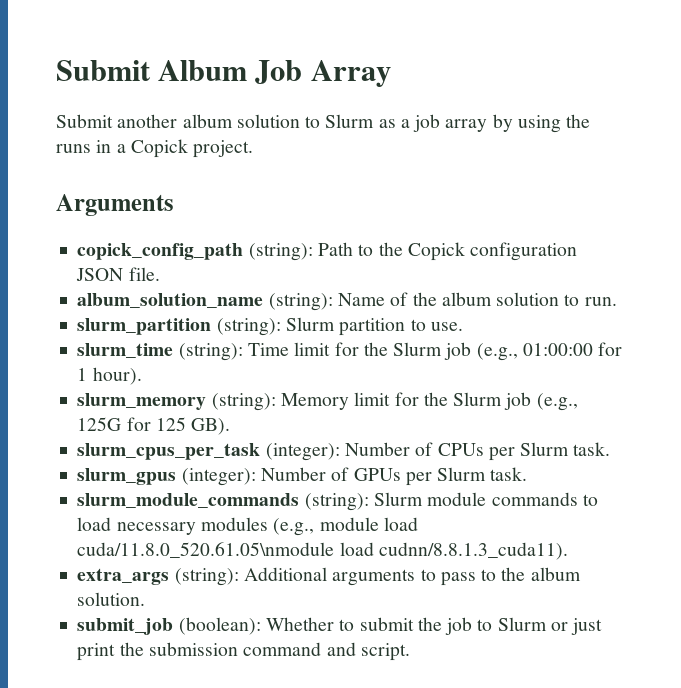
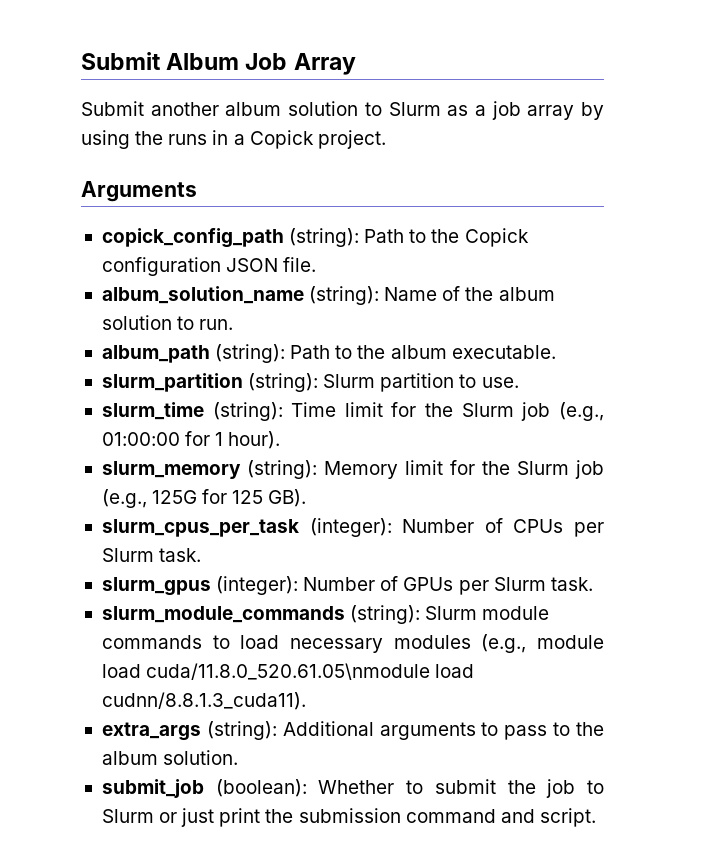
+ album_path (string): Path to the album executable.

